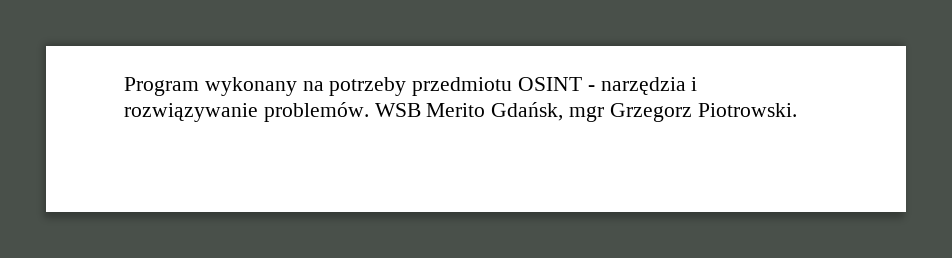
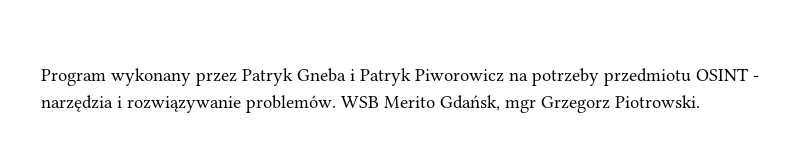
- Program wykonany na potrzeby przedmiotu OSINT - narzędzia i rozwiązywanie problemów.
+ Program wykonany przez Patryk Gneba i Patryk Piworowicz na potrzeby przedmiotu OSINT - narzędzia i rozwiązywanie problemów.

